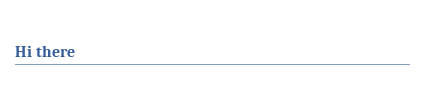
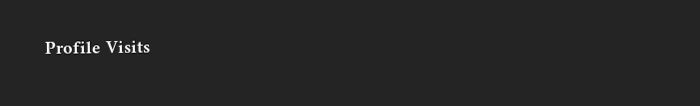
- Hi there
+ Profile Visits

